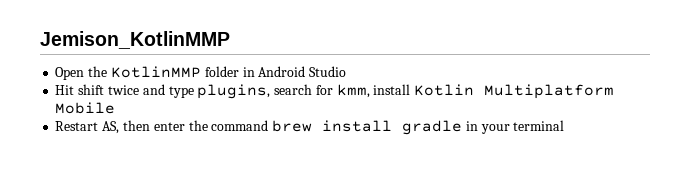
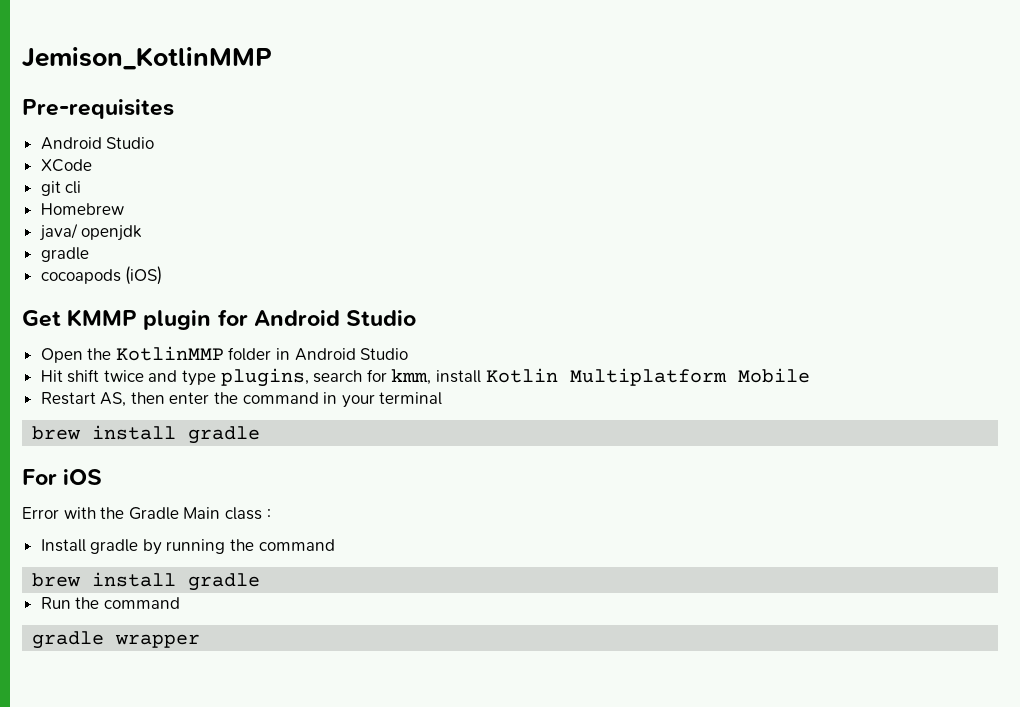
+ Pre-requisites
+ Android Studio
+ XCode
+ git cli
+ Homebrew
+ java/ openjdk
+ gradle
+ cocoapods (iOS)
+ Get KMMP plugin for Android Studio
- Restart AS, then enter the command brew install gradle in your terminal
+ Restart AS, then enter the command in your terminal
+ brew install gradle
+ For iOS
+ Error with the Gradle Main class :
+ Install gradle by running the command
+ brew install gradle
+ Run the command
+ gradle wrapper

